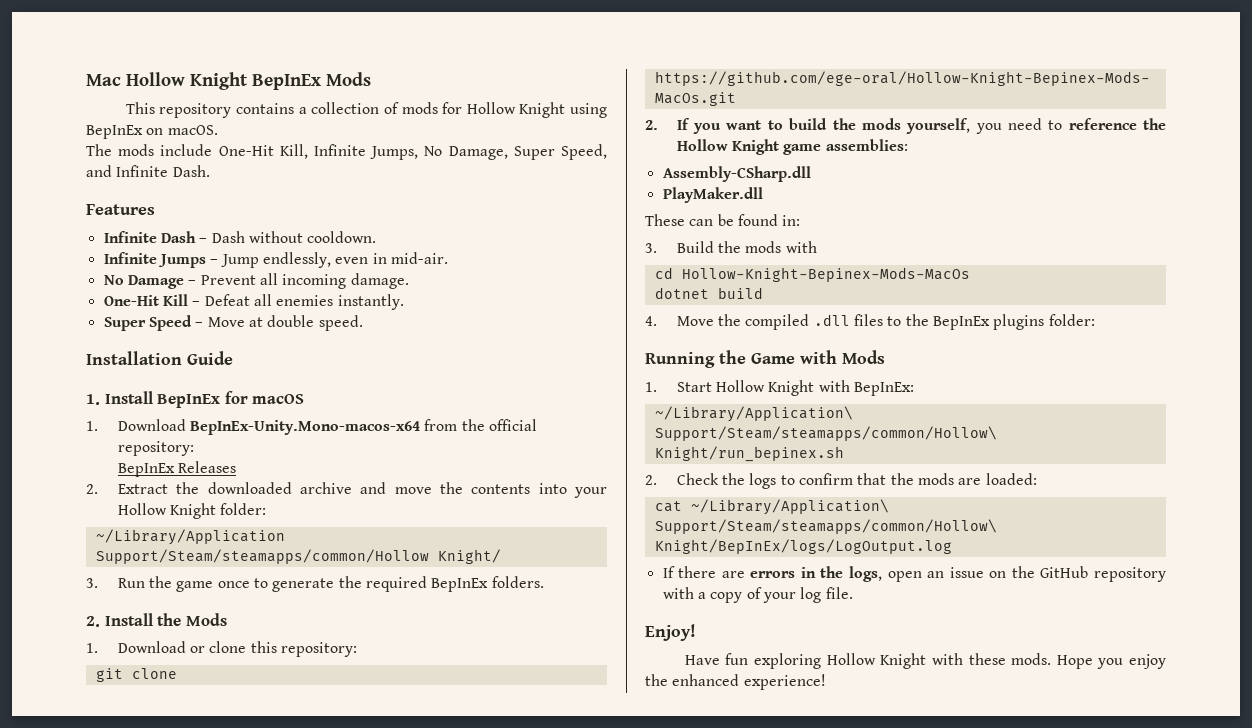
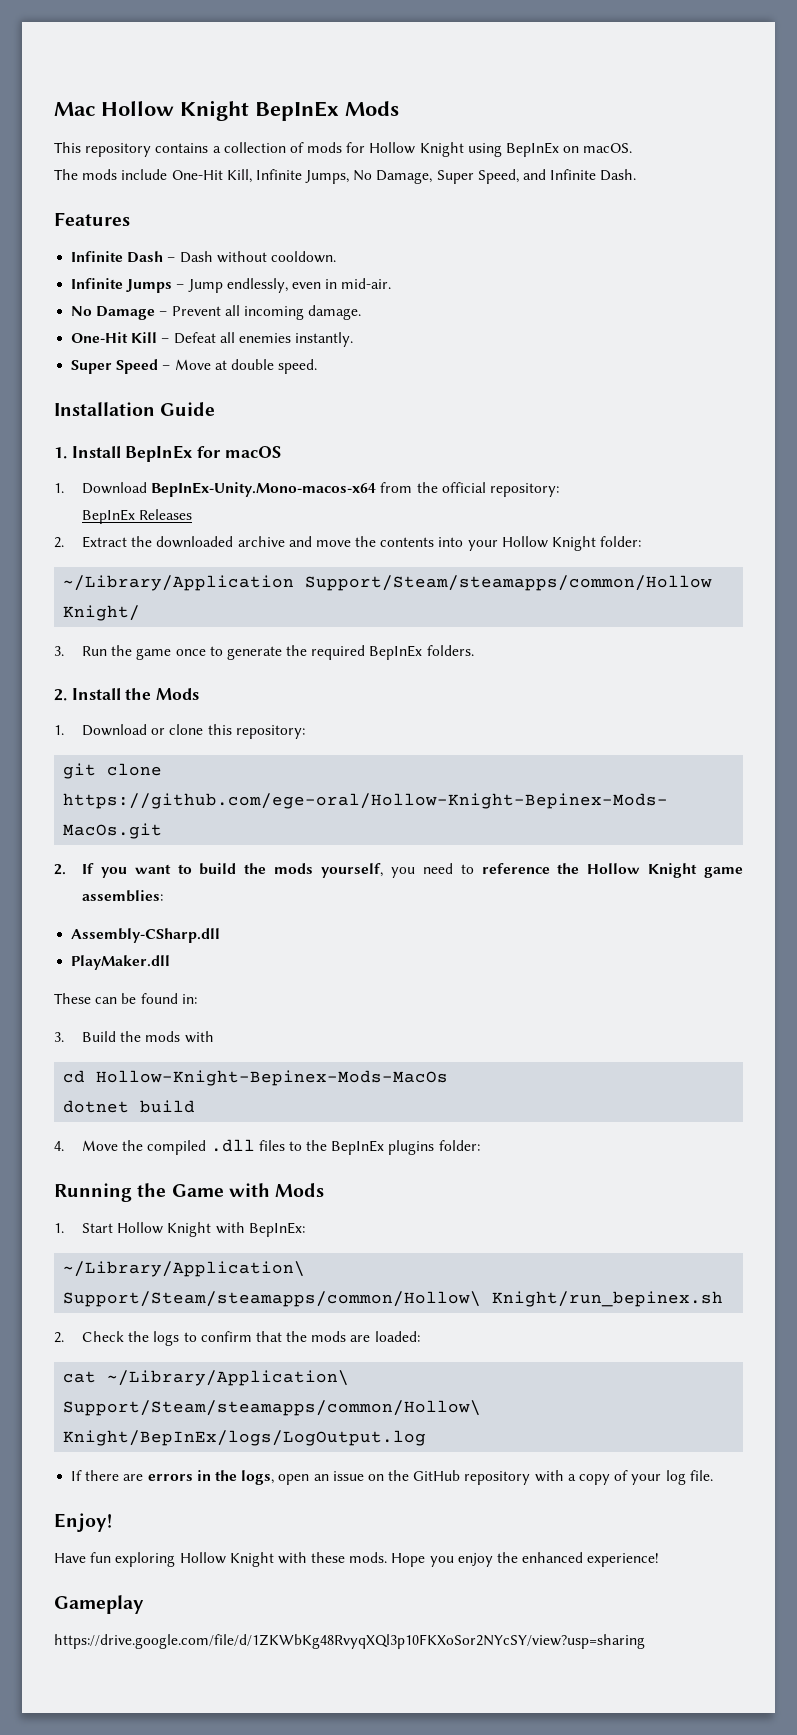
+ Gameplay
+ https://drive.google.com/file/d/1ZKWbKg48RvyqXQl3p10FKXoSor2NYcSY/view?usp=sharing

